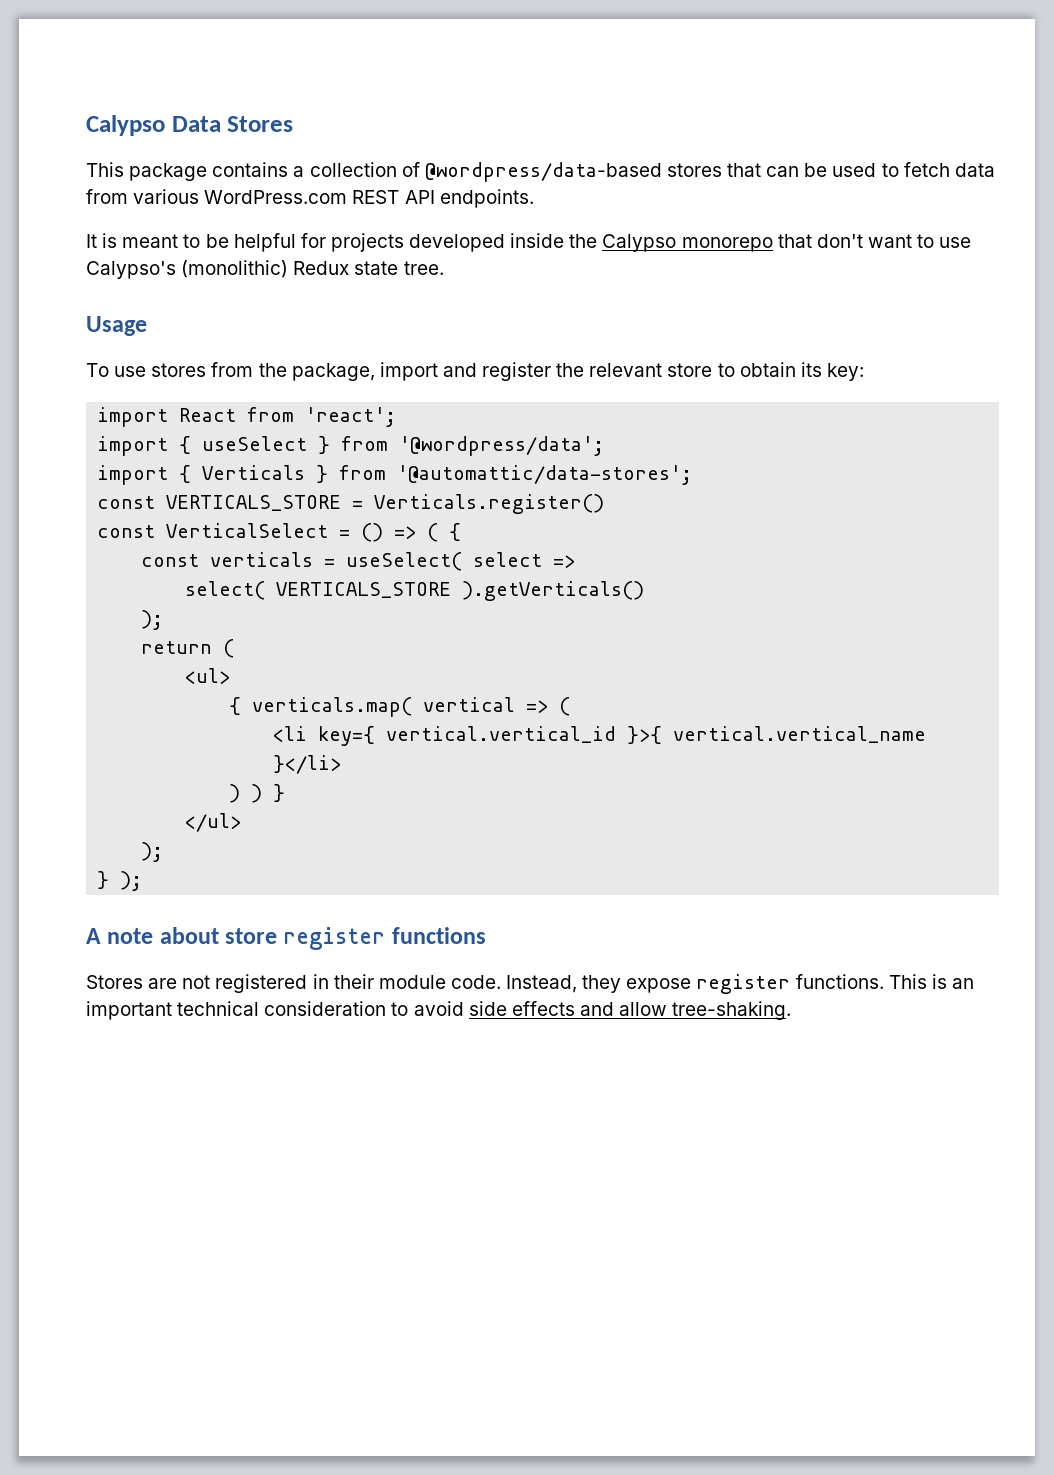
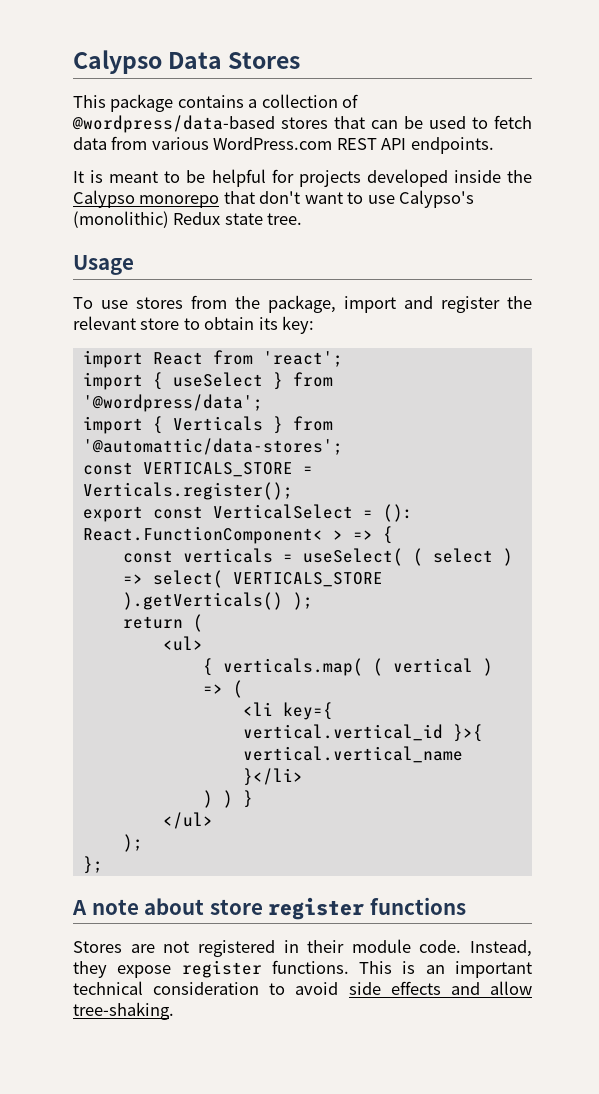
- const VERTICALS_STORE = Verticals.register()
- const VerticalSelect = () => ( {
+ const VERTICALS_STORE = Verticals.register();
+ export const VerticalSelect = (): React.FunctionComponent< > => {
- const verticals = useSelect( select =>
- select( VERTICALS_STORE ).getVerticals()
- );
+ const verticals = useSelect( ( select ) => select( VERTICALS_STORE ).getVerticals() );
- { verticals.map( vertical => (
+ { verticals.map( ( vertical ) => (
- } );
+ };

